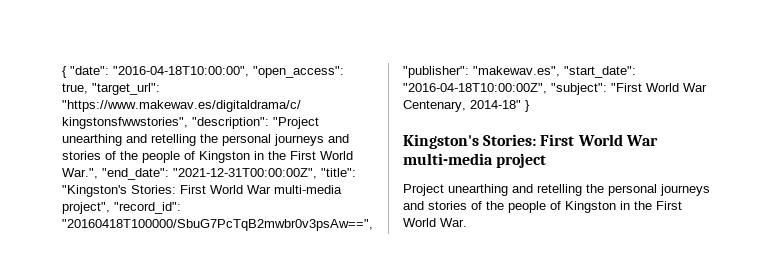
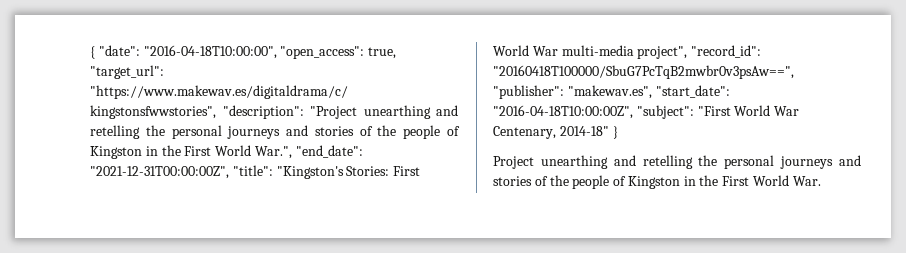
- Kingston's Stories: First World War multi-media project

